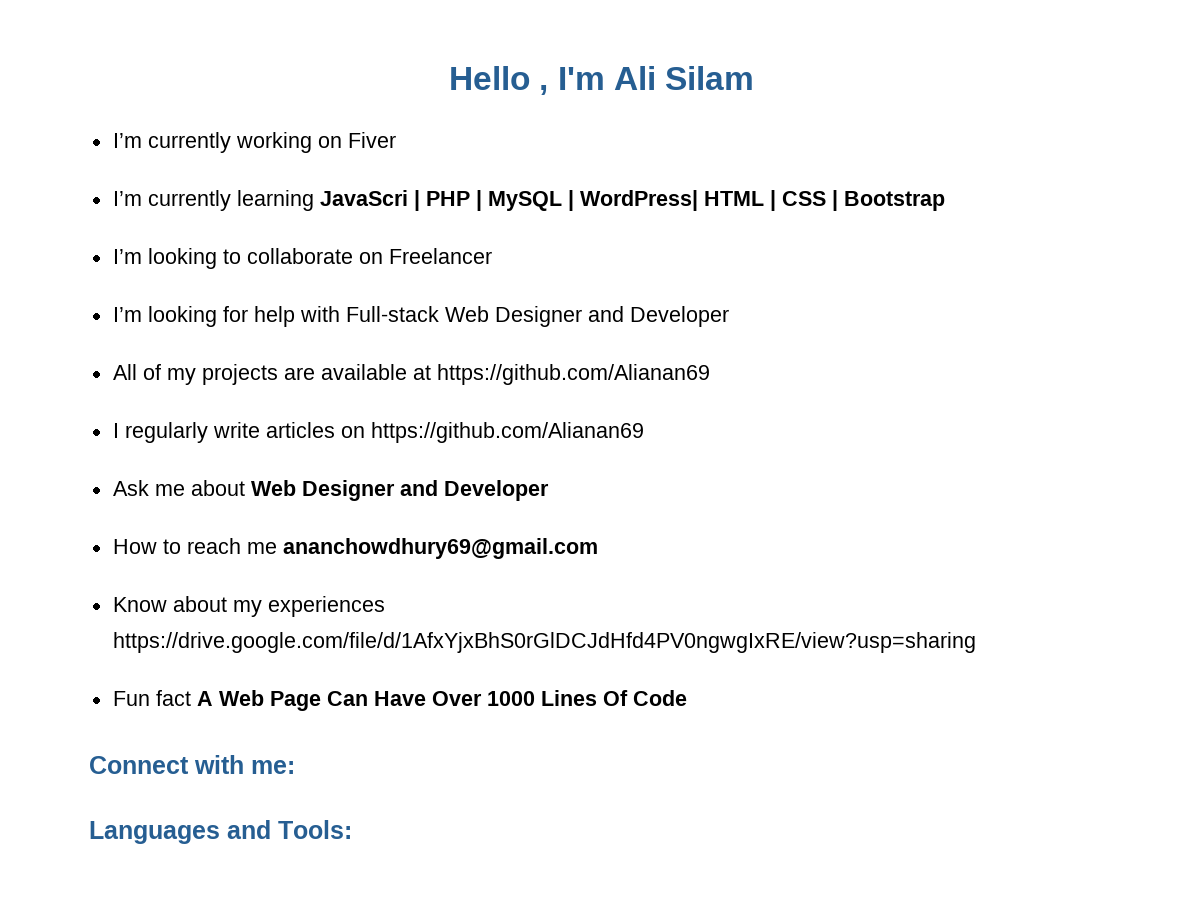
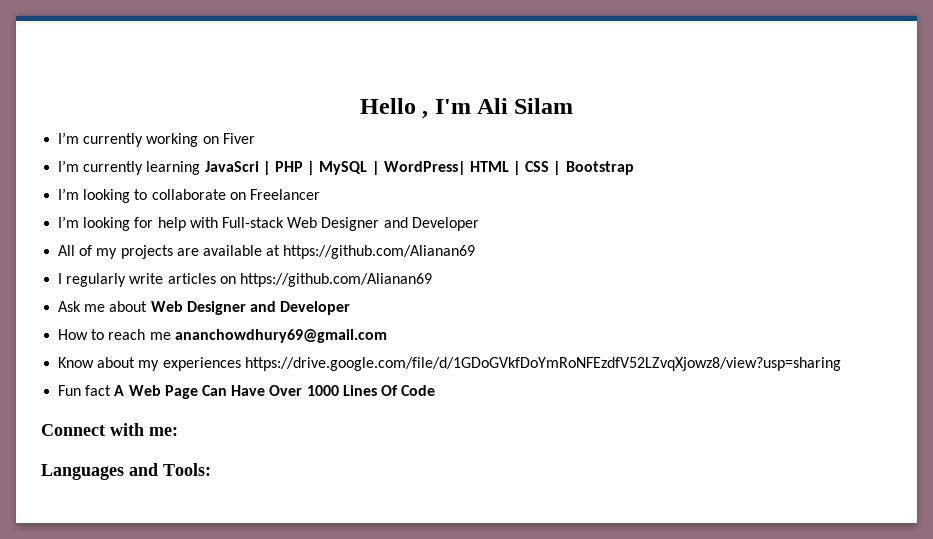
- Know about my experiences https://drive.google.com/file/d/1AfxYjxBhS0rGlDCJdHfd4PV0ngwgIxRE/view?usp=sharing
+ Know about my experiences https://drive.google.com/file/d/1GDoGVkfDoYmRoNFEzdfV52LZvqXjowz8/view?usp=sharing

